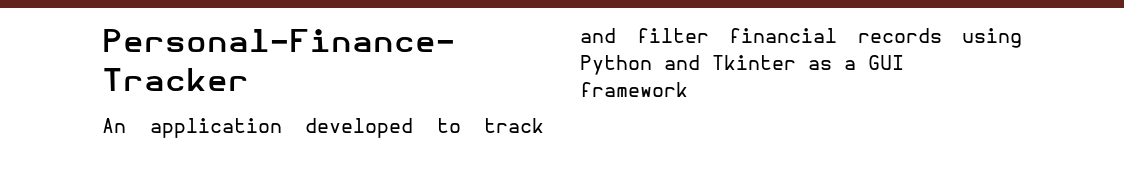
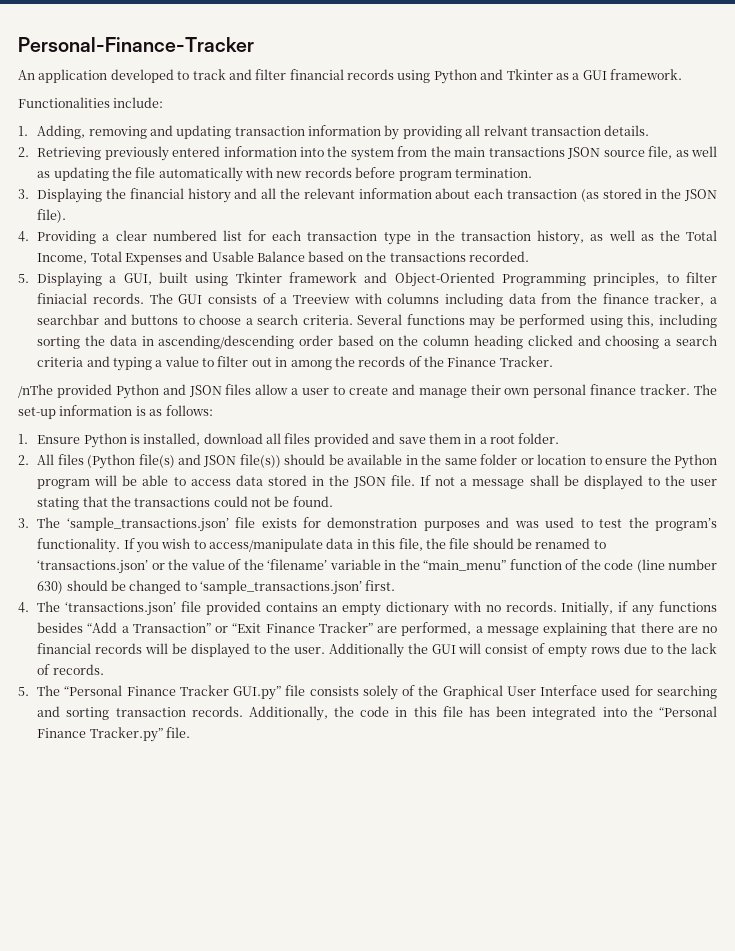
- An application developed to track and filter financial records using Python and Tkinter as a GUI framework
+ An application developed to track and filter financial records using Python and Tkinter as a GUI framework.
+ Functionalities include:
+ 1. Adding, removing and updating transaction information by providing all relvant transaction details.
+ 2. Retrieving previously entered information into the system from the main transactions JSON source file, as well as updating the file automatically with new records before program termination.
+ 3. Displaying the financial history and all the relevant information about each transaction (as stored in the JSON file).
+ 4. Providing a clear numbered list for each transaction type in the transaction history, as well as the Total Income, Total Expenses and Usable Balance based on the transactions recorded.
+ 5. Displaying a GUI, built using Tkinter framework and Object-Oriented Programming principles, to filter finiacial records. The GUI consists of a Treeview with columns including data from the finance tracker, a searchbar and buttons to choose a search criteria. Several functions may be performed using this, including sorting the data in ascending/descending order based on the column heading clicked and choosing a search criteria and typing a value to filter out in among the records of the Finance Tracker.
+ /nThe provided Python and JSON files allow a user to create and manage their own personal finance tracker. The set-up information is as follows:
+ 1. Ensure Python is installed, download all files provided and save them in a root folder.
+ 2. All files (Python file(s) and JSON file(s)) should be available in the same folder or location to ensure the Python program will be able to access data stored in the JSON file. If not a message shall be displayed to the user stating that the transactions could not be found.
+ 3. The ‘sample_transactions.json’ file exists for demonstration purposes and was used to test the program’s functionality. If you wish to access/manipulate data in this file, the file should be renamed to ‘transactions.json’ or the value of the ‘filename’ variable in the “main_menu” function of the code (line number 630) should be changed to ‘sample_transactions.json’ first.
+ 4. The ‘transactions.json’ file provided contains an empty dictionary with no records. Initially, if any functions besides “Add a Transaction” or “Exit Finance Tracker” are performed, a message explaining that there are no financial records will be displayed to the user. Additionally the GUI will consist of empty rows due to the lack of records.
+ 5. The “Personal Finance Tracker GUI.py” file consists solely of the Graphical User Interface used for searching and sorting transaction records. Additionally, the code in this file has been integrated into the “Personal Finance Tracker.py” file.

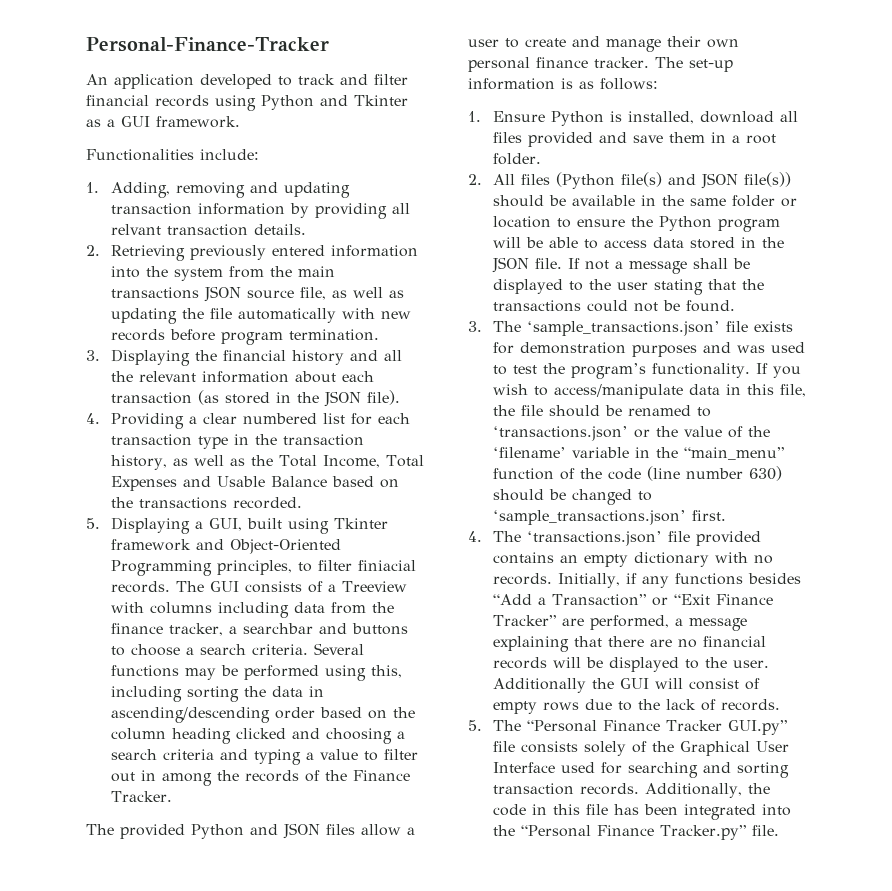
- /nThe provided Python and JSON files allow a user to create and manage their own personal finance tracker.
+ The provided Python and JSON files allow a user to create and manage their own personal finance tracker.

